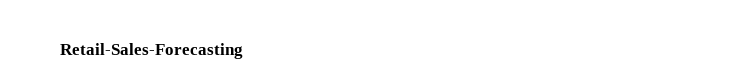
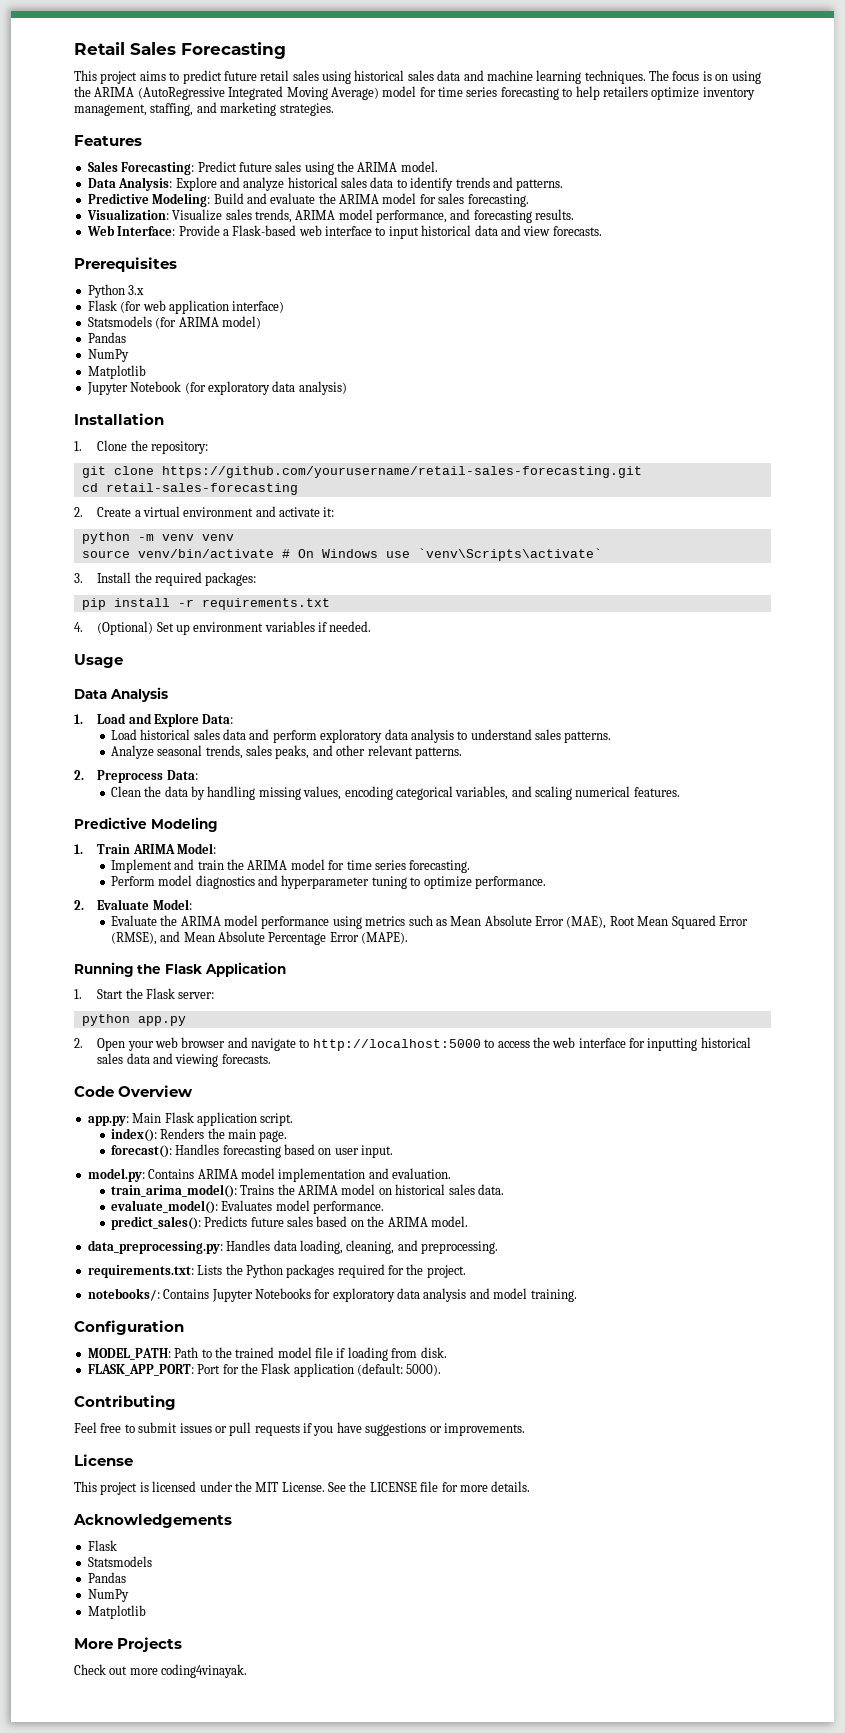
- Retail-Sales-Forecasting
+ Retail Sales Forecasting
+ This project aims to predict future retail sales using historical sales data and machine learning techniques. The focus is on using the ARIMA (AutoRegressive Integrated Moving Average) model for time series forecasting to help retailers optimize inventory management, staffing, and marketing strategies.
+ Features
+ Sales Forecasting: Predict future sales using the ARIMA model.
+ Data Analysis: Explore and analyze historical sales data to identify trends and patterns.
+ Predictive Modeling: Build and evaluate the ARIMA model for sales forecasting.
+ Visualization: Visualize sales trends, ARIMA model performance, and forecasting results.
+ Web Interface: Provide a Flask-based web interface to input historical data and view forecasts.
+ Prerequisites
+ Python 3.x
+ Flask (for web application interface)
+ Statsmodels (for ARIMA model)
+ Pandas
+ NumPy
+ Matplotlib
+ Jupyter Notebook (for exploratory data analysis)
+ Installation
+ 1. Clone the repository:
+ git clone https://github.com/yourusername/retail-sales-forecasting.git
+ cd retail-sales-forecasting
+ 2. Create a virtual environment and activate it:
+ python -m venv venv
+ source venv/bin/activate # On Windows use `venv\Scripts\activate`
+ 3. Install the required packages:
+ pip install -r requirements.txt
+ 4. (Optional) Set up environment variables if needed.
+ Usage
+ Data Analysis
+ 1. Load and Explore Data:
+ Load historical sales data and perform exploratory data analysis to understand sales patterns.
+ Analyze seasonal trends, sales peaks, and other relevant patterns.
+ 2. Preprocess Data:
+ Clean the data by handling missing values, encoding categorical variables, and scaling numerical features.
+ Predictive Modeling
+ 1. Train ARIMA Model:
+ Implement and train the ARIMA model for time series forecasting.
+ Perform model diagnostics and hyperparameter tuning to optimize performance.
+ 2. Evaluate Model:
+ Evaluate the ARIMA model performance using metrics such as Mean Absolute Error (MAE), Root Mean Squared Error (RMSE), and Mean Absolute Percentage Error (MAPE).
+ Running the Flask Application
+ 1. Start the Flask server:
+ python app.py
+ 2. Open your web browser and navigate to http://localhost:5000 to access the web interface for inputting historical sales data and viewing forecasts.
+ Code Overview
+ app.py: Main Flask application script.
+ index(): Renders the main page.
+ forecast(): Handles forecasting based on user input.
+ model.py: Contains ARIMA model implementation and evaluation.
+ train_arima_model(): Trains the ARIMA model on historical sales data.
+ evaluate_model(): Evaluates model performance.
+ predict_sales(): Predicts future sales based on the ARIMA model.
+ data_preprocessing.py: Handles data loading, cleaning, and preprocessing.
+ requirements.txt: Lists the Python packages required for the project.
+ notebooks/: Contains Jupyter Notebooks for exploratory data analysis and model training.
+ Configuration
+ MODEL_PATH: Path to the trained model file if loading from disk.
+ FLASK_APP_PORT: Port for the Flask application (default: 5000).
+ Contributing
+ Feel free to submit issues or pull requests if you have suggestions or improvements.
+ License
+ This project is licensed under the MIT License. See the LICENSE file for more details.
+ Acknowledgements
+ Flask
+ Statsmodels
+ Pandas
+ NumPy
+ Matplotlib
+ More Projects
+ Check out more coding4vinayak.

